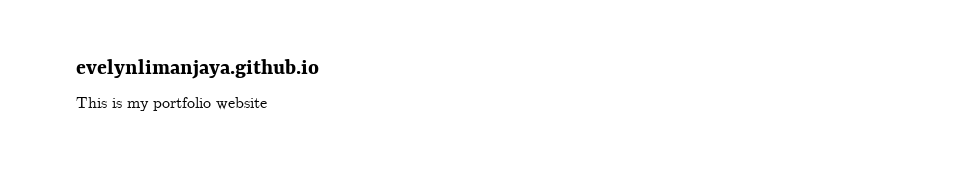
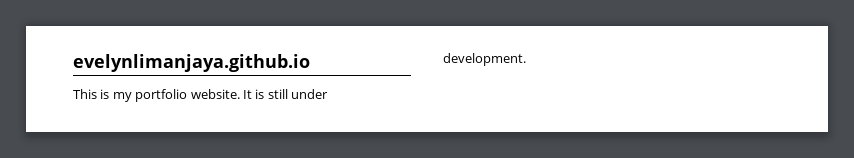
- This is my portfolio website
+ This is my portfolio website. It is still under development.

